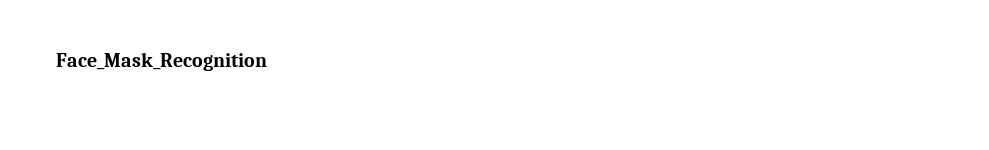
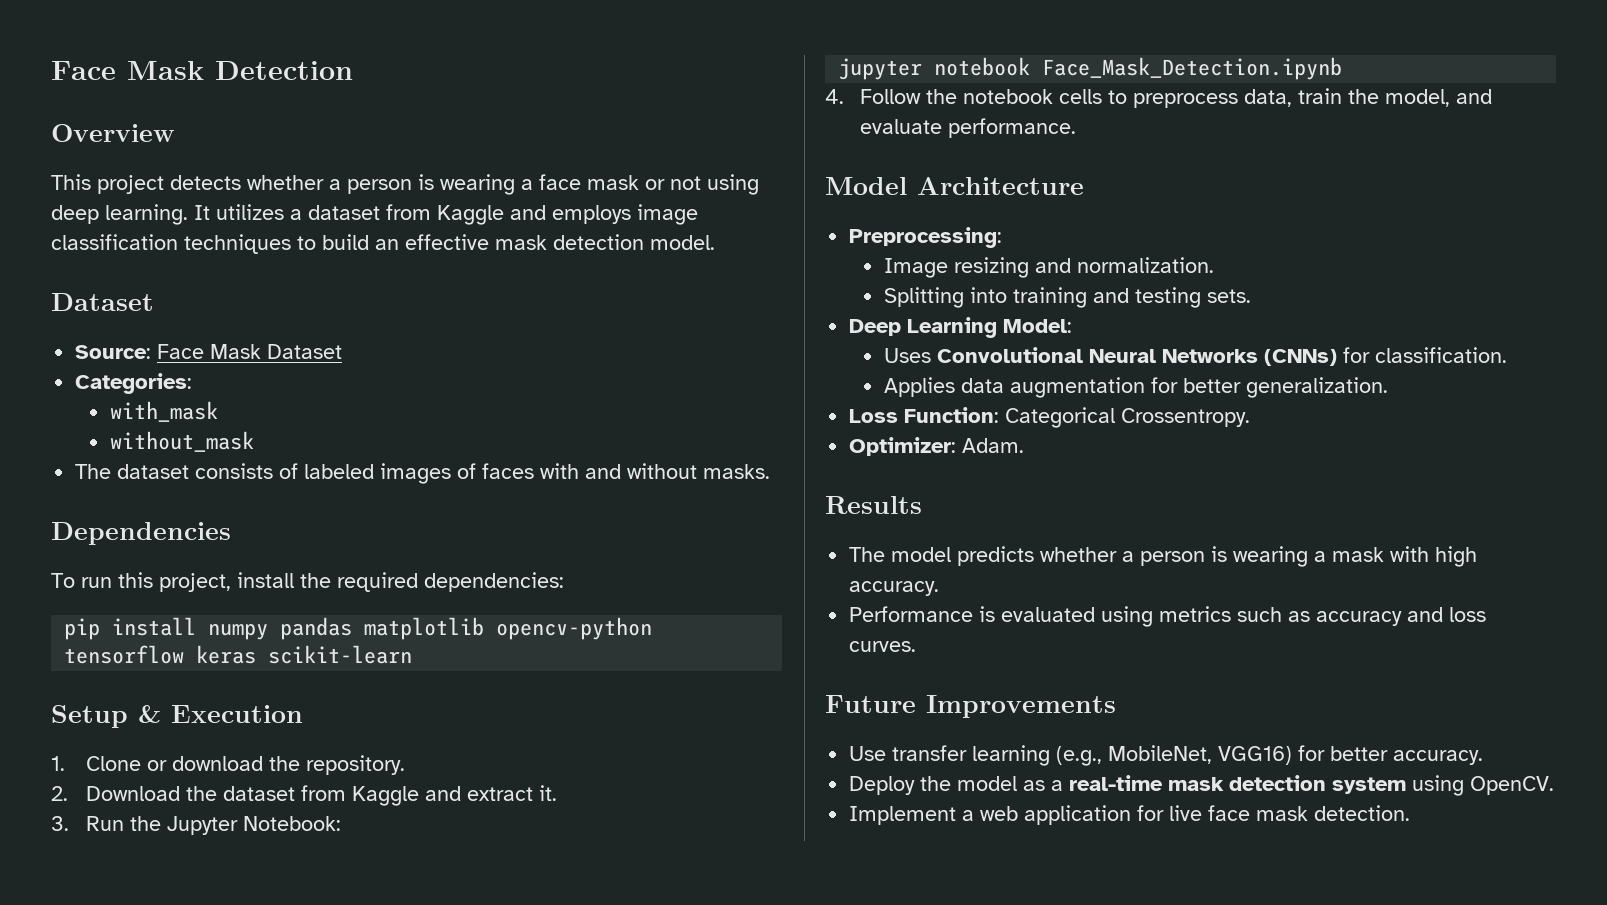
- Face_Mask_Recognition
+ Face Mask Detection
+ Overview
+ This project detects whether a person is wearing a face mask or not using deep learning. It utilizes a dataset from Kaggle and employs image classification techniques to build an effective mask detection model.
+ Dataset
+ Source: Face Mask Dataset
+ Categories:
+ with_mask
+ without_mask
+ The dataset consists of labeled images of faces with and without masks.
+ Dependencies
+ To run this project, install the required dependencies:
+ pip install numpy pandas matplotlib opencv-python tensorflow keras scikit-learn
+ Setup & Execution
+ 1. Clone or download the repository.
+ 2. Download the dataset from Kaggle and extract it.
+ 3. Run the Jupyter Notebook:
+ jupyter notebook Face_Mask_Detection.ipynb
+ 4. Follow the notebook cells to preprocess data, train the model, and evaluate performance.
+ Model Architecture
+ Preprocessing:
+ Image resizing and normalization.
+ Splitting into training and testing sets.
+ Deep Learning Model:
+ Uses Convolutional Neural Networks (CNNs) for classification.
+ Applies data augmentation for better generalization.
+ Loss Function: Categorical Crossentropy.
+ Optimizer: Adam.
+ Results
+ The model predicts whether a person is wearing a mask with high accuracy.
+ Performance is evaluated using metrics such as accuracy and loss curves.
+ Future Improvements
+ Use transfer learning (e.g., MobileNet, VGG16) for better accuracy.
+ Deploy the model as a real-time mask detection system using OpenCV.
+ Implement a web application for live face mask detection.

